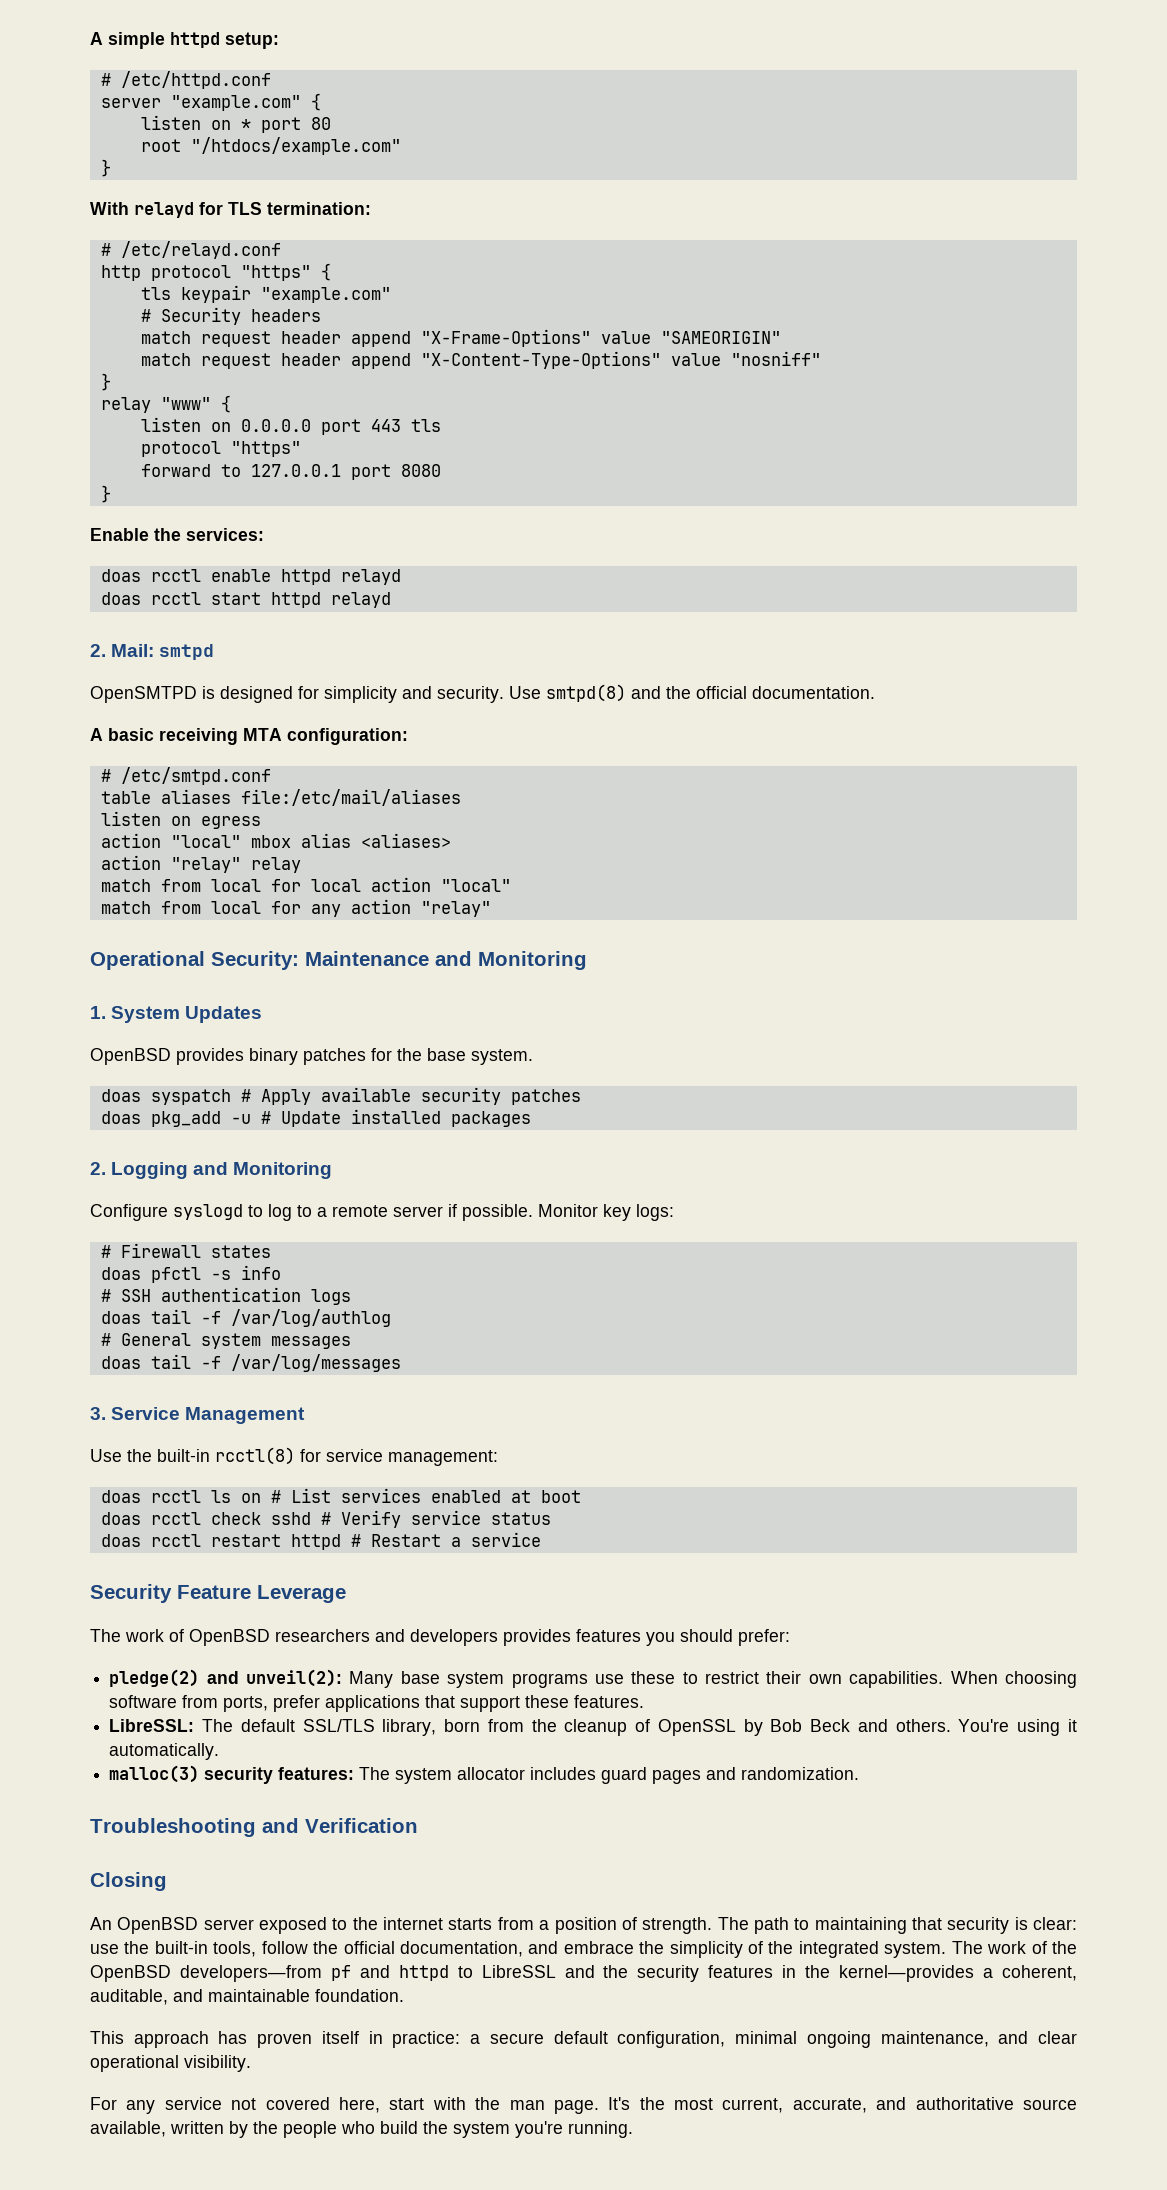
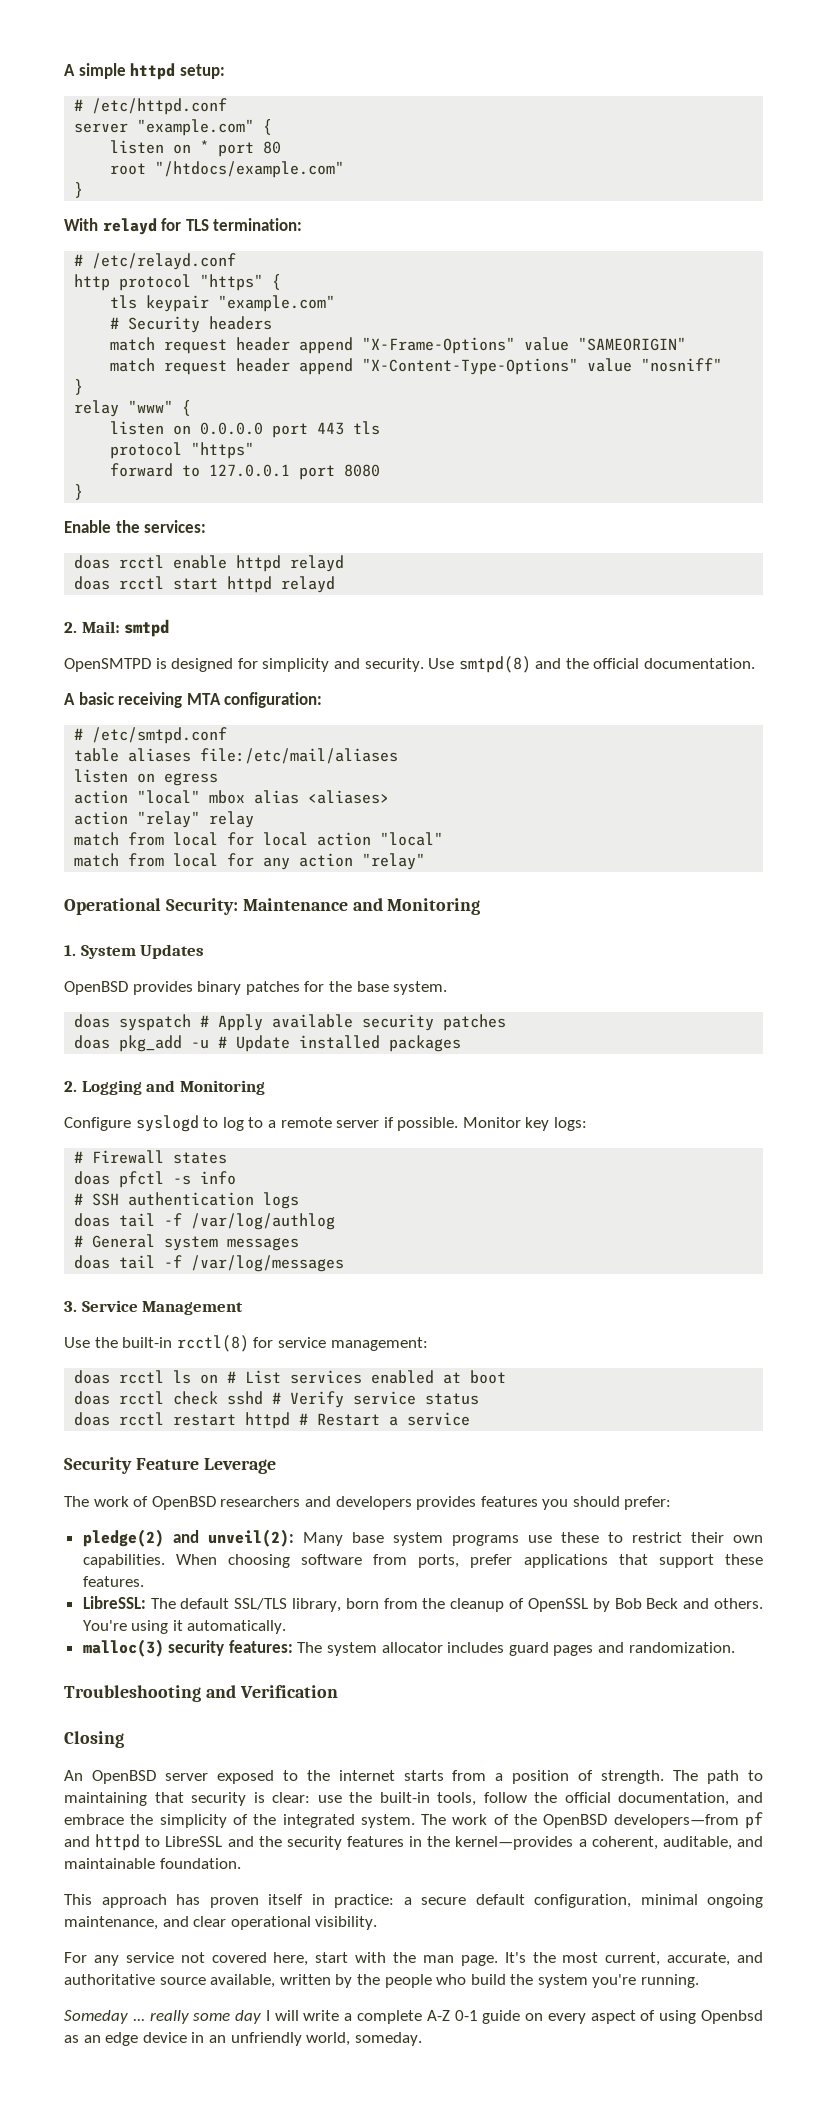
+ Someday ... really some day I will write a complete A-Z 0-1 guide on every aspect of using Openbsd as an edge device in an unfriendly world, someday.

